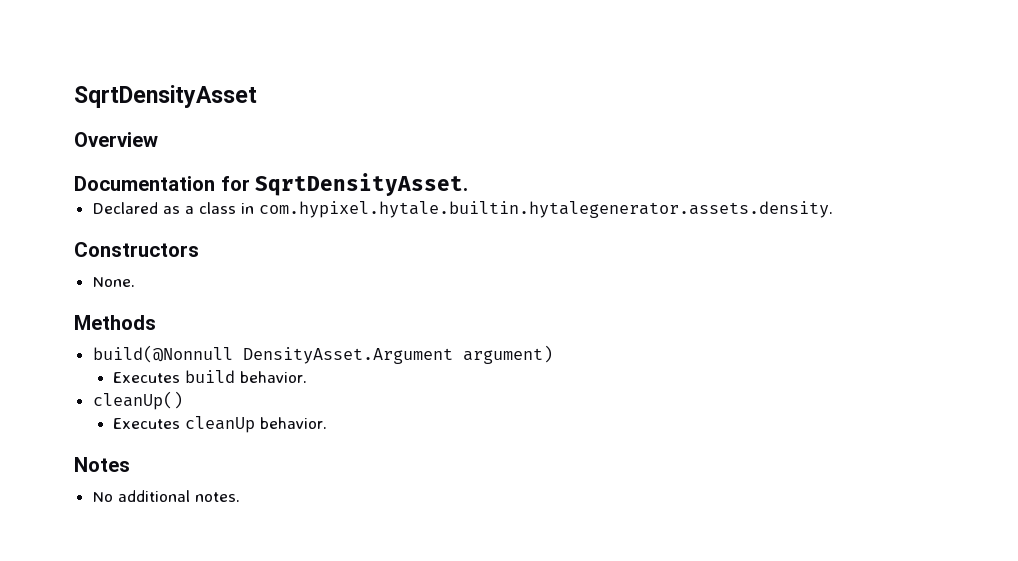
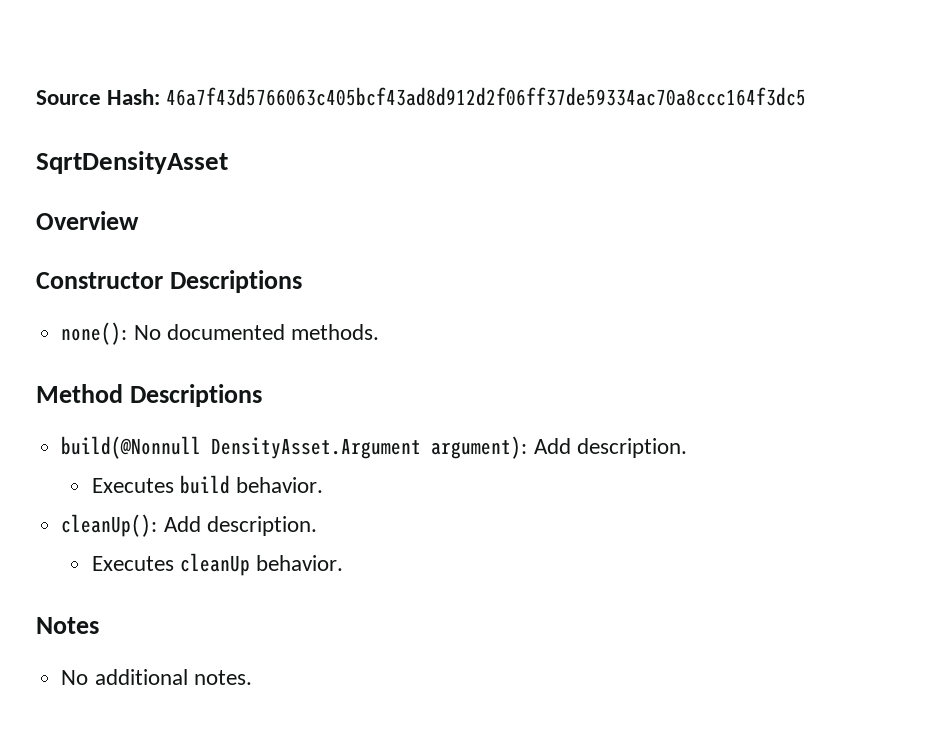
+ Source Hash: 46a7f43d5766063c405bcf43ad8d912d2f06ff37de59334ac70a8ccc164f3dc5
- Documentation for SqrtDensityAsset.
- Declared as a class in com.hypixel.hytale.builtin.hytalegenerator.assets.density.
- Constructors
- None.
- Methods
+ Constructor Descriptions
+ none(): No documented methods.
+ Method Descriptions
- build(@Nonnull DensityAsset.Argument argument)
+ build(@Nonnull DensityAsset.Argument argument): Add description.
- cleanUp()
+ cleanUp(): Add description.

